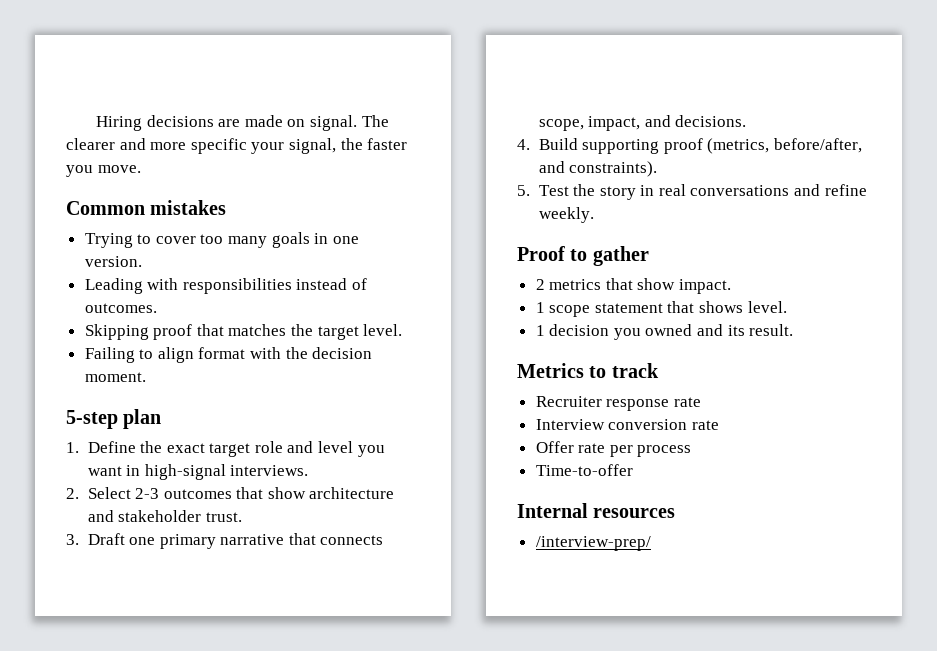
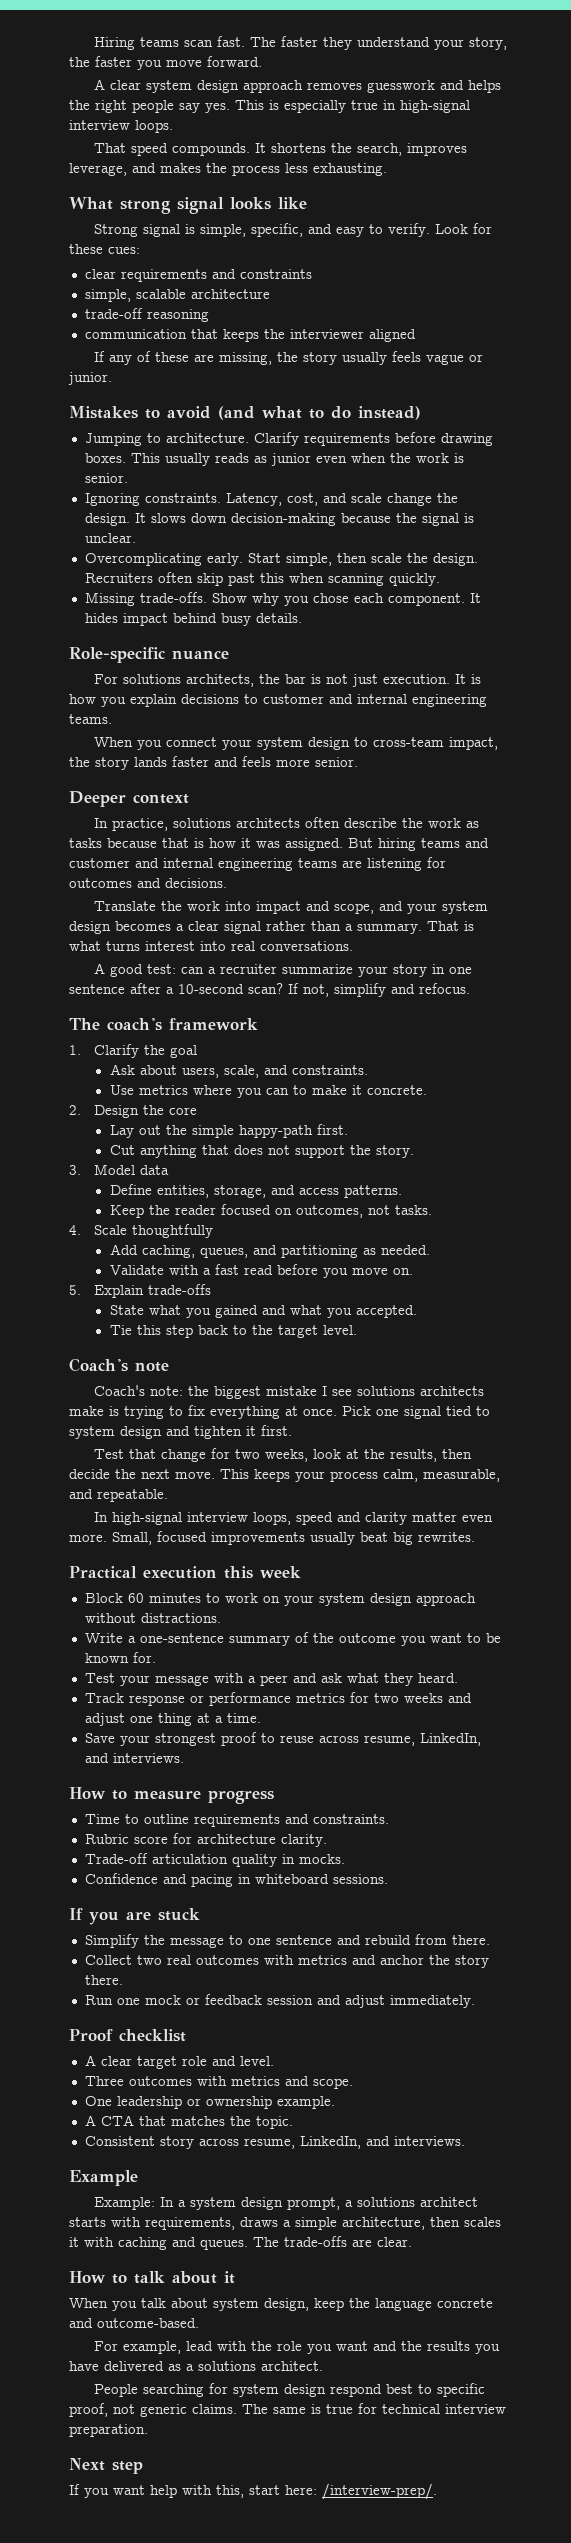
- Hiring decisions are made on signal. The clearer and more specific your signal, the faster you move.
- Common mistakes
- Trying to cover too many goals in one version.
- Leading with responsibilities instead of outcomes.
- Skipping proof that matches the target level.
- Failing to align format with the decision moment.
- 5-step plan
- 1. Define the exact target role and level you want in high-signal interviews.
- 2. Select 2-3 outcomes that show architecture and stakeholder trust.
- 3. Draft one primary narrative that connects scope, impact, and decisions.
- 4. Build supporting proof (metrics, before/after, and constraints).
- 5. Test the story in real conversations and refine weekly.
- Proof to gather
- 2 metrics that show impact.
- 1 scope statement that shows level.
- 1 decision you owned and its result.
- Metrics to track
- Recruiter response rate
- Interview conversion rate
- Offer rate per process
- Time-to-offer
- Internal resources
- /interview-prep/
+ Hiring teams scan fast. The faster they understand your story, the faster you move forward.
+ A clear system design approach removes guesswork and helps the right people say yes. This is especially true in high-signal interview loops.
+ That speed compounds. It shortens the search, improves leverage, and makes the process less exhausting.
+ What strong signal looks like
+ Strong signal is simple, specific, and easy to verify. Look for these cues:
+ clear requirements and constraints
+ simple, scalable architecture
+ trade-off reasoning
+ communication that keeps the interviewer aligned
+ If any of these are missing, the story usually feels vague or junior.
+ Mistakes to avoid (and what to do instead)
+ Jumping to architecture. Clarify requirements before drawing boxes. This usually reads as junior even when the work is senior.
+ Ignoring constraints. Latency, cost, and scale change the design. It slows down decision-making because the signal is unclear.
+ Overcomplicating early. Start simple, then scale the design. Recruiters often skip past this when scanning quickly.
+ Missing trade-offs. Show why you chose each component. It hides impact behind busy details.
+ Role-specific nuance
+ For solutions architects, the bar is not just execution. It is how you explain decisions to customer and internal engineering teams.
+ When you connect your system design to cross-team impact, the story lands faster and feels more senior.
+ Deeper context
+ In practice, solutions architects often describe the work as tasks because that is how it was assigned. But hiring teams and customer and internal engineering teams are listening for outcomes and decisions.
+ Translate the work into impact and scope, and your system design becomes a clear signal rather than a summary. That is what turns interest into real conversations.
+ A good test: can a recruiter summarize your story in one sentence after a 10-second scan? If not, simplify and refocus.
+ The coach's framework
+ 1. Clarify the goal
+ Ask about users, scale, and constraints.
+ Use metrics where you can to make it concrete.
+ 2. Design the core
+ Lay out the simple happy-path first.
+ Cut anything that does not support the story.
+ 3. Model data
+ Define entities, storage, and access patterns.
+ Keep the reader focused on outcomes, not tasks.
+ 4. Scale thoughtfully
+ Add caching, queues, and partitioning as needed.
+ Validate with a fast read before you move on.
+ 5. Explain trade-offs
+ State what you gained and what you accepted.
+ Tie this step back to the target level.
+ Coach's note
+ Coach's note: the biggest mistake I see solutions architects make is trying to fix everything at once. Pick one signal tied to system design and tighten it first.
+ Test that change for two weeks, look at the results, then decide the next move. This keeps your process calm, measurable, and repeatable.
+ In high-signal interview loops, speed and clarity matter even more. Small, focused improvements usually beat big rewrites.
+ Practical execution this week
+ Block 60 minutes to work on your system design approach without distractions.
+ Write a one-sentence summary of the outcome you want to be known for.
+ Test your message with a peer and ask what they heard.
+ Track response or performance metrics for two weeks and adjust one thing at a time.
+ Save your strongest proof to reuse across resume, LinkedIn, and interviews.
+ How to measure progress
+ Time to outline requirements and constraints.
+ Rubric score for architecture clarity.
+ Trade-off articulation quality in mocks.
+ Confidence and pacing in whiteboard sessions.
+ If you are stuck
+ Simplify the message to one sentence and rebuild from there.
+ Collect two real outcomes with metrics and anchor the story there.
+ Run one mock or feedback session and adjust immediately.
+ Proof checklist
+ A clear target role and level.
+ Three outcomes with metrics and scope.
+ One leadership or ownership example.
+ A CTA that matches the topic.
+ Consistent story across resume, LinkedIn, and interviews.
+ Example
+ Example: In a system design prompt, a solutions architect starts with requirements, draws a simple architecture, then scales it with caching and queues. The trade-offs are clear.
+ How to talk about it
+ When you talk about system design, keep the language concrete and outcome-based.
+ For example, lead with the role you want and the results you have delivered as a solutions architect.
+ People searching for system design respond best to specific proof, not generic claims. The same is true for technical interview preparation.
+ Next step
+ If you want help with this, start here: /interview-prep/.

